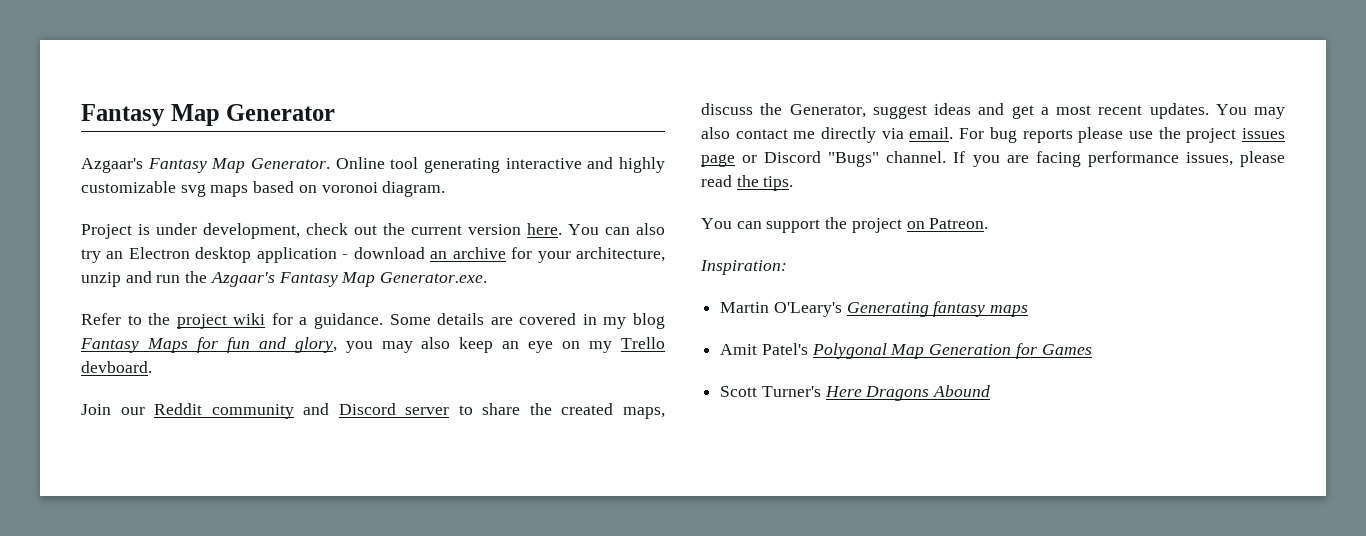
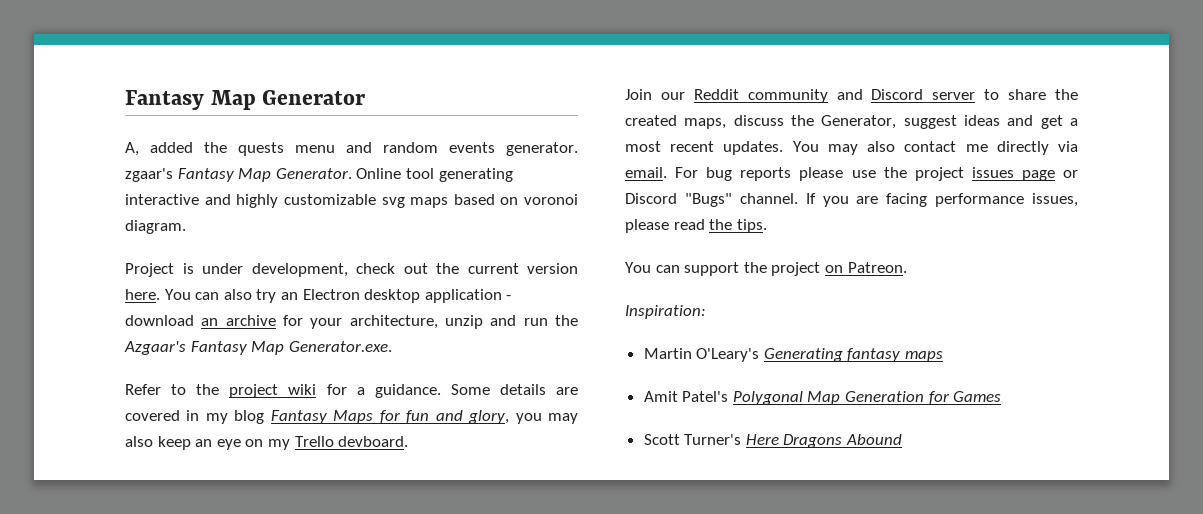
- Azgaar's Fantasy Map Generator.
+ A, added the quests menu and random events generator. zgaar's Fantasy Map Generator.

